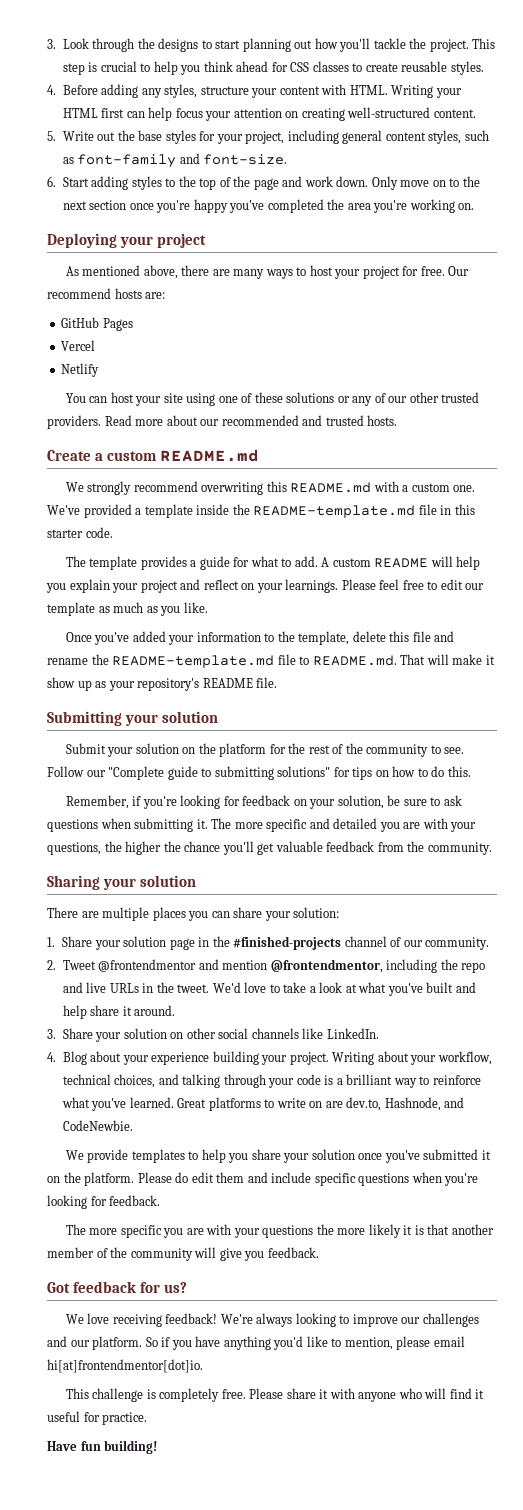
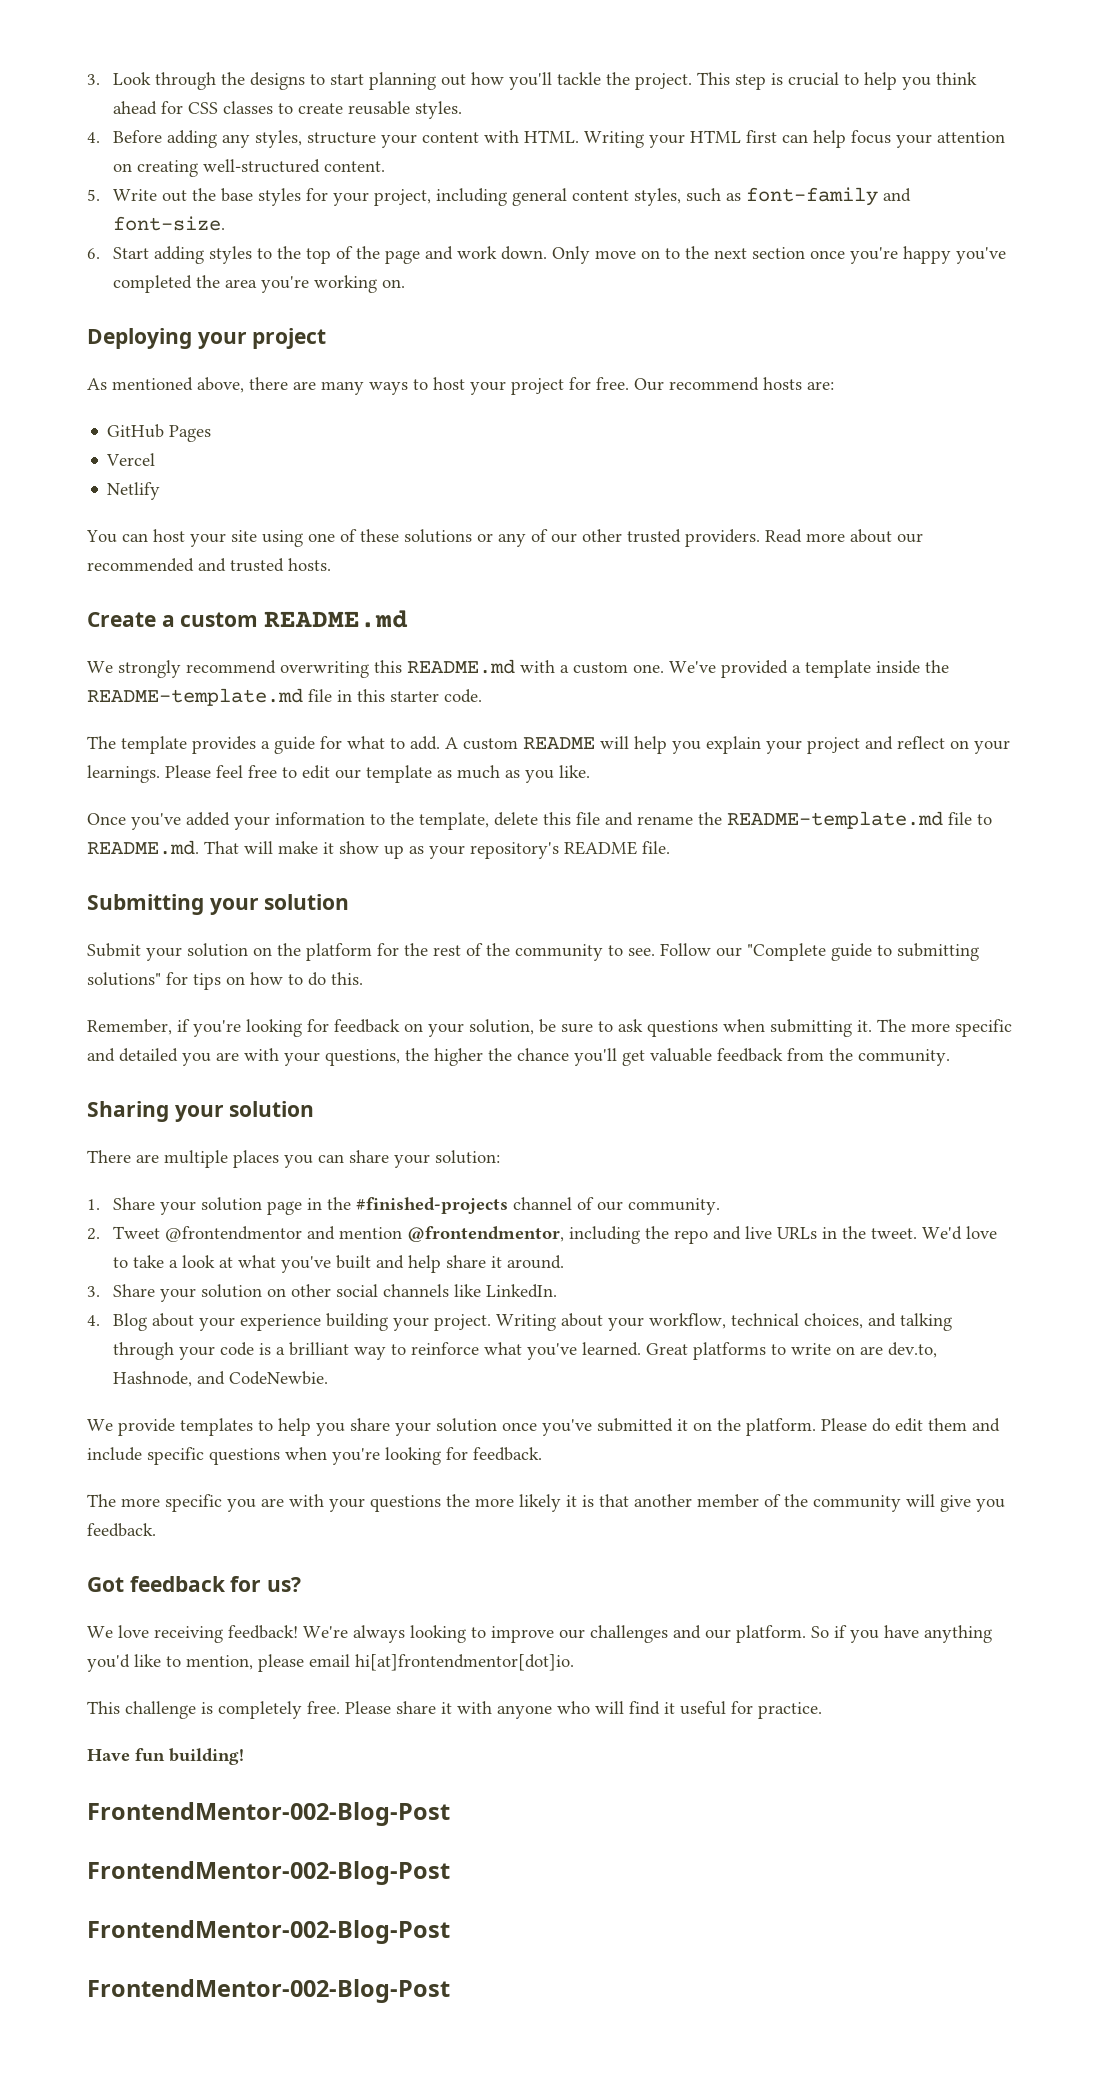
  Have fun building!
+ FrontendMentor-002-Blog-Post
+ FrontendMentor-002-Blog-Post
+ FrontendMentor-002-Blog-Post
+ FrontendMentor-002-Blog-Post

